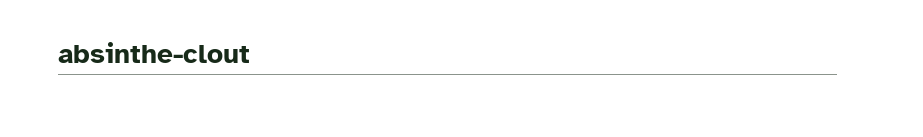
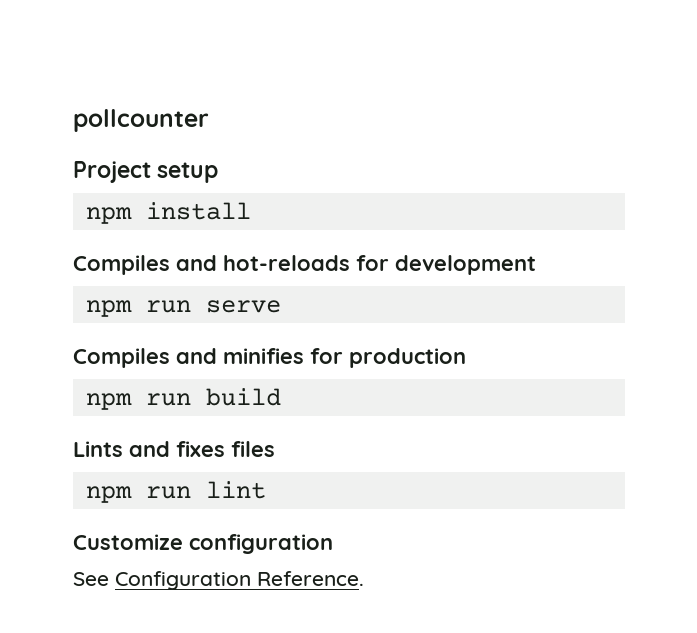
- absinthe-clout
+ pollcounter
+ Project setup
+ npm install
+ Compiles and hot-reloads for development
+ npm run serve
+ Compiles and minifies for production
+ npm run build
+ Lints and fixes files
+ npm run lint
+ Customize configuration
+ See Configuration Reference.

